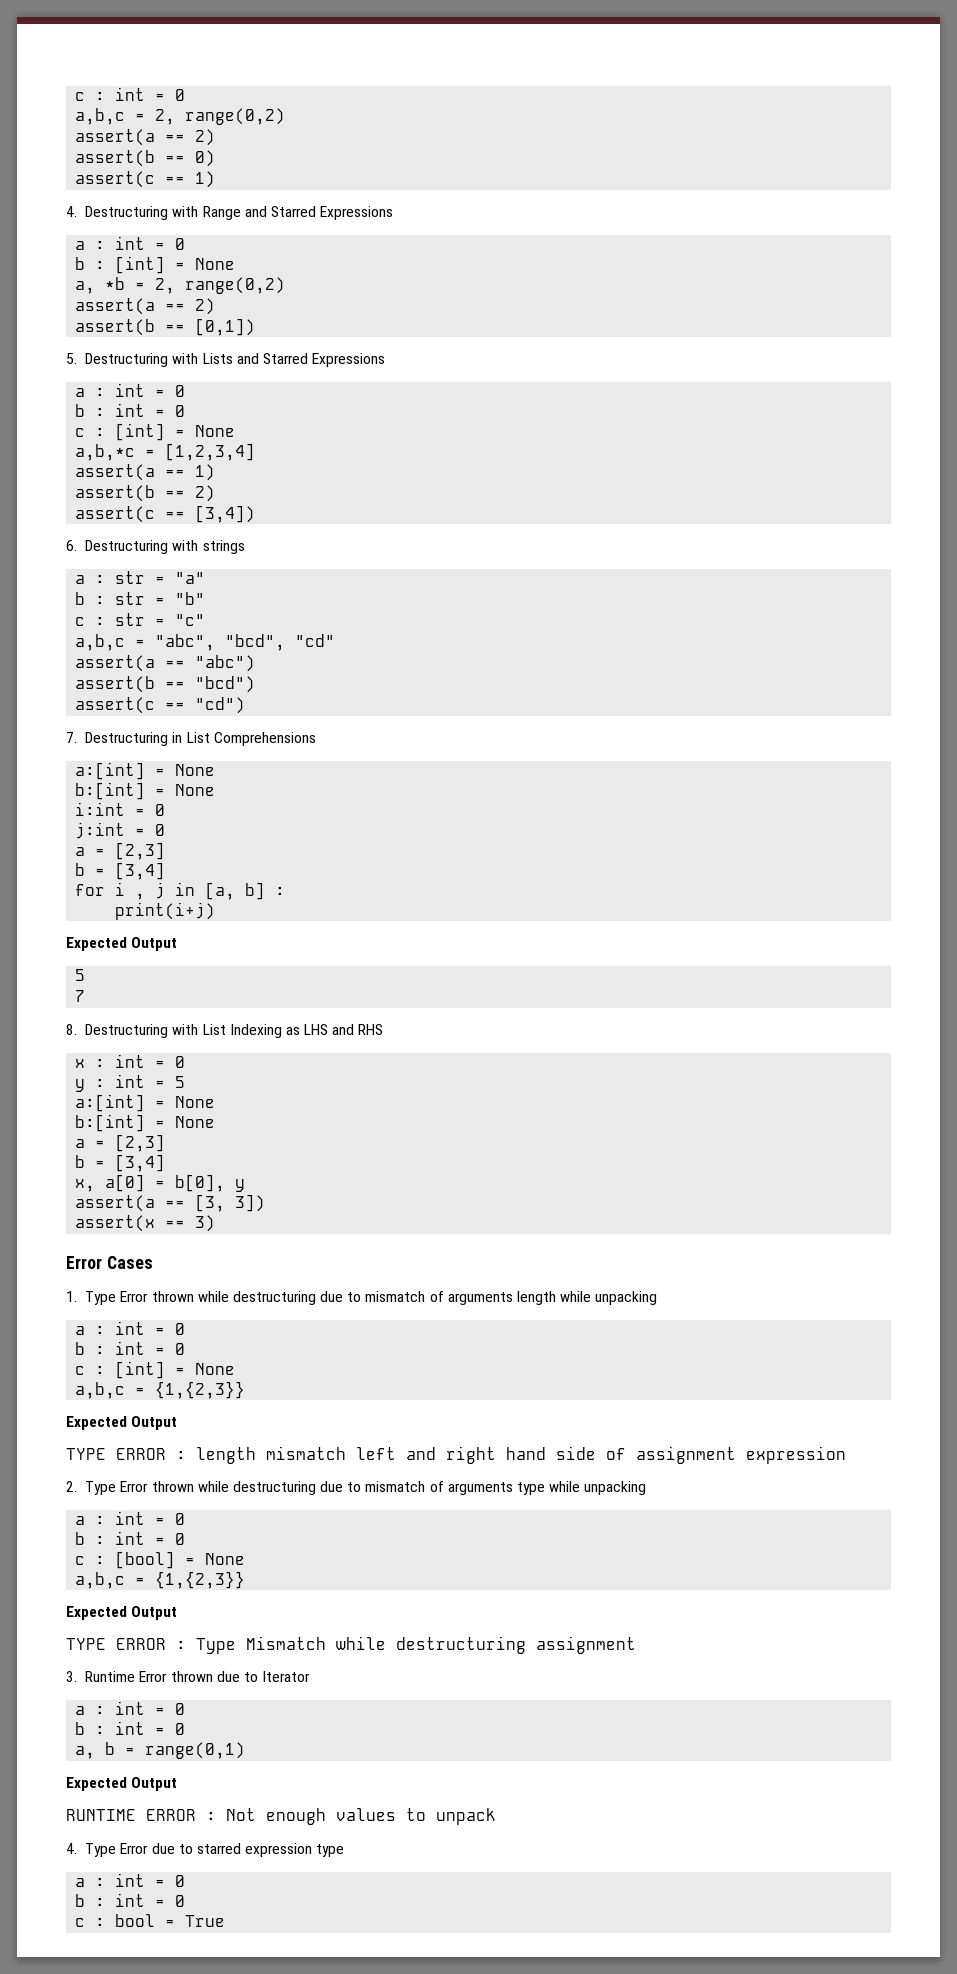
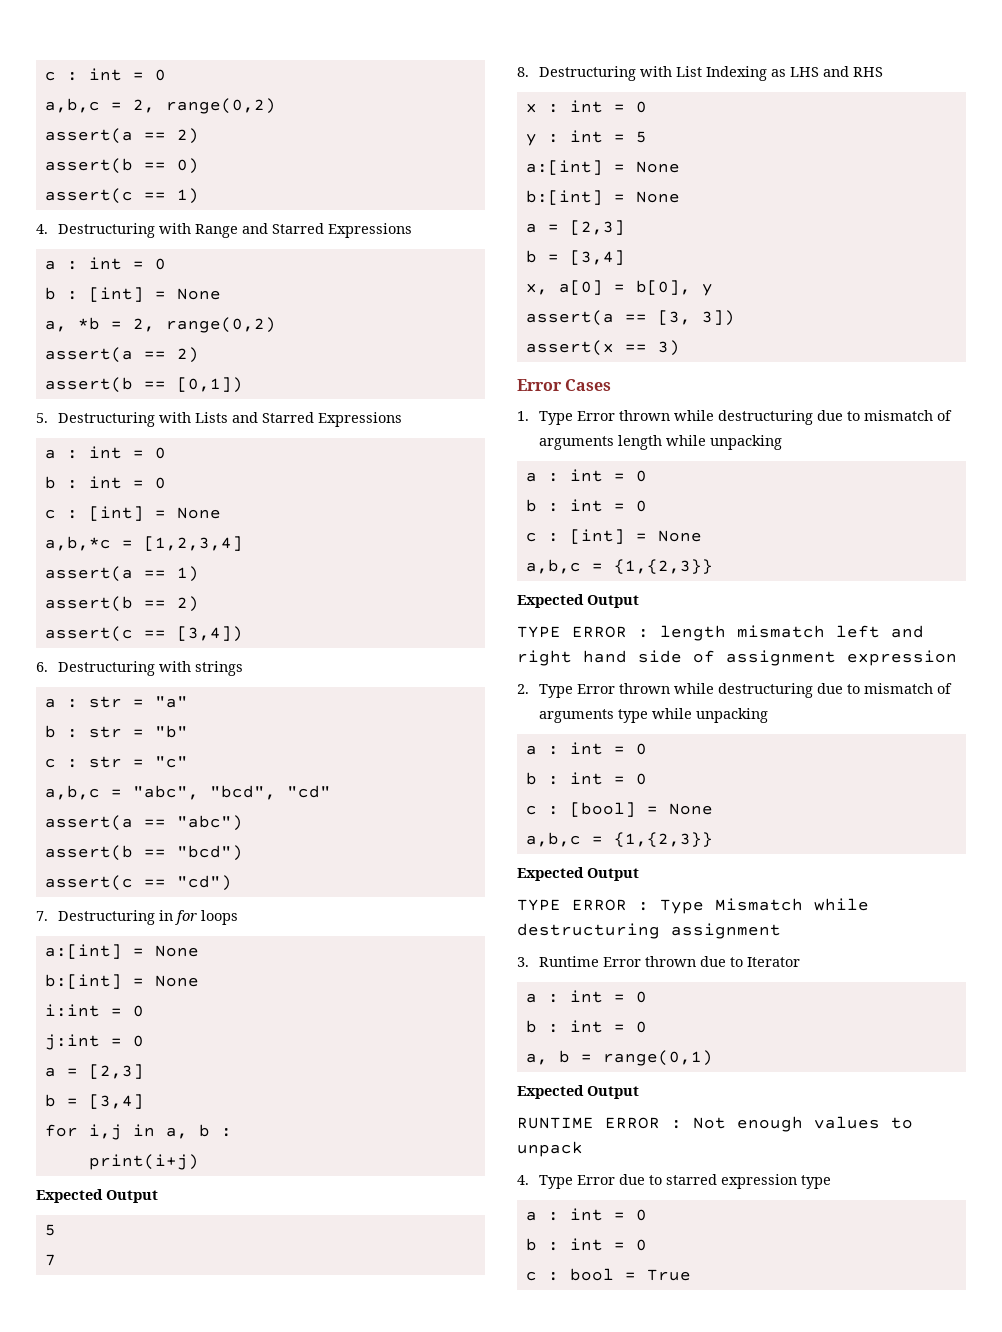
- 7. Destructuring in List Comprehensions
+ 7. Destructuring in for loops
- for i , j in [a, b] :
+ for i,j in a, b :

